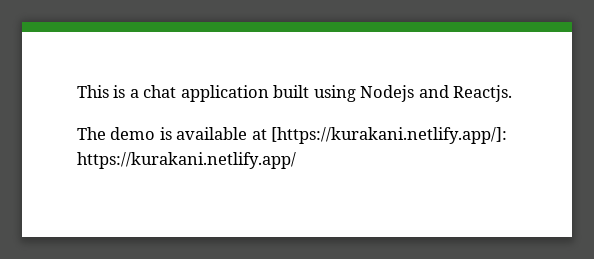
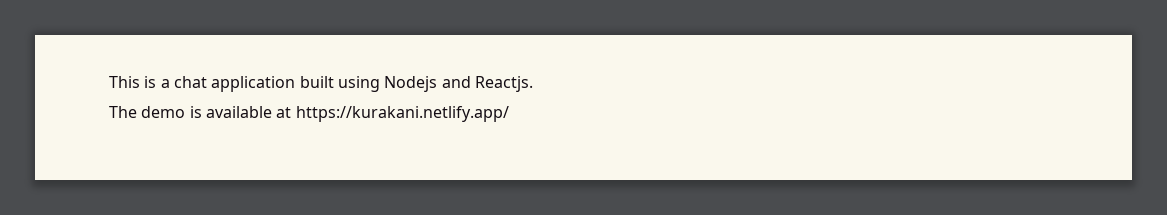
- The demo is available at [https://kurakani.netlify.app/]: https://kurakani.netlify.app/
+ The demo is available at https://kurakani.netlify.app/

